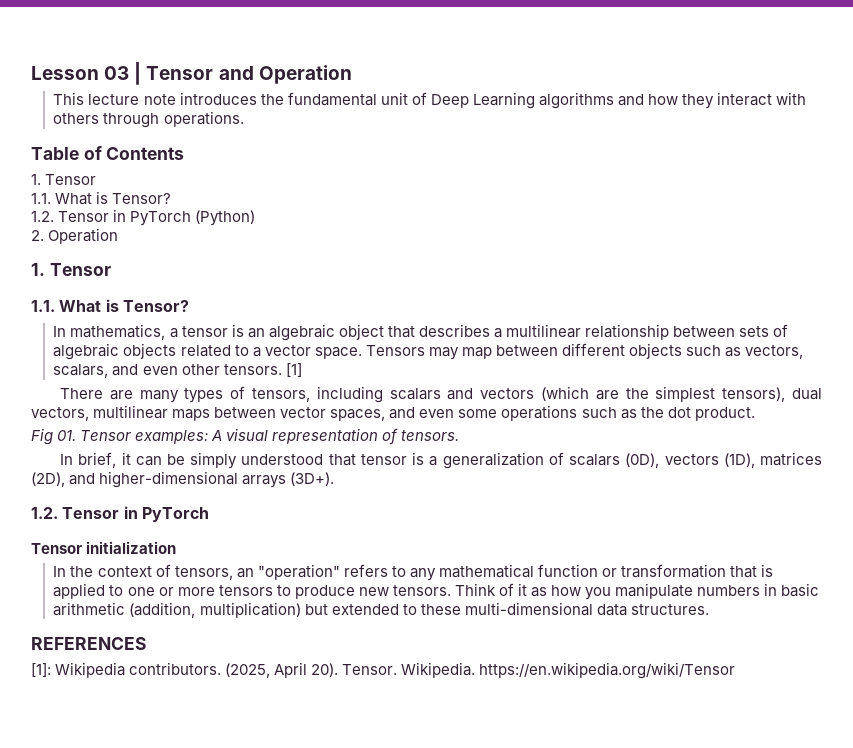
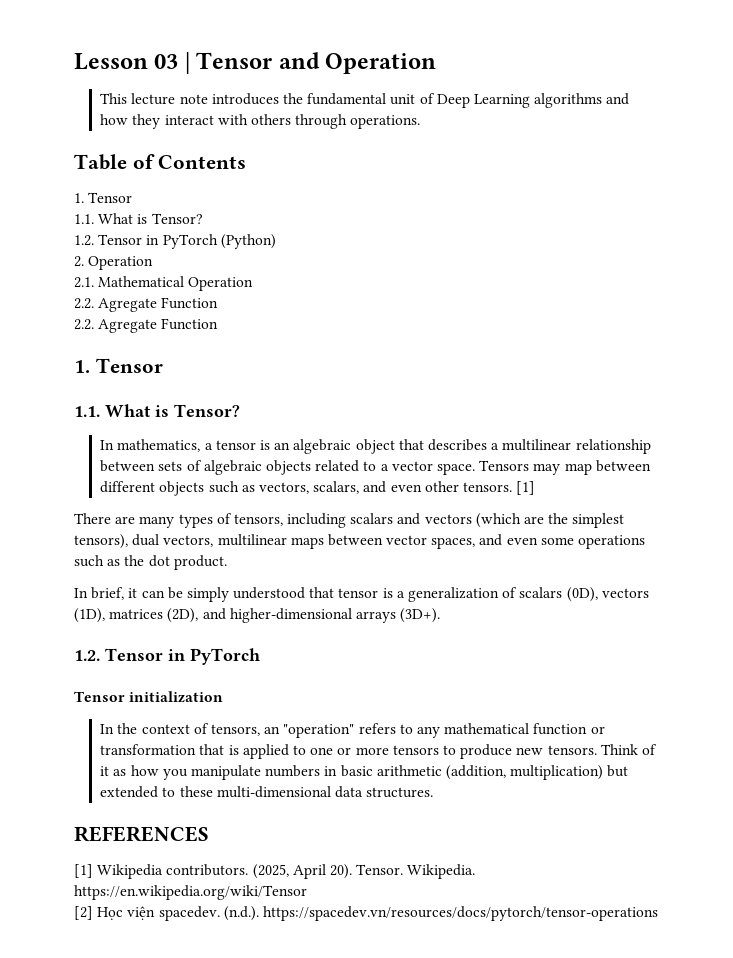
+ 2.1. Mathematical Operation
+ 2.2. Agregate Function
+ 2.2. Agregate Function
- Fig 01. Tensor examples: A visual representation of tensors.
- [1]: Wikipedia contributors.
+ [1] Wikipedia contributors.
+ [2] Học viện spacedev. (n.d.). https://spacedev.vn/resources/docs/pytorch/tensor-operations

